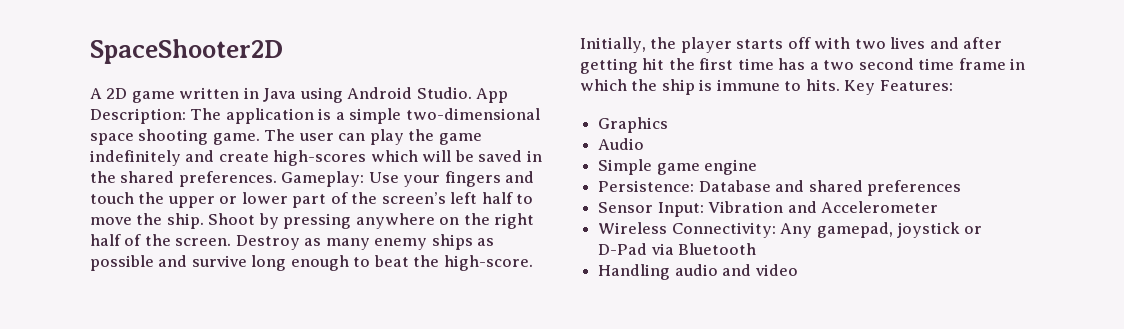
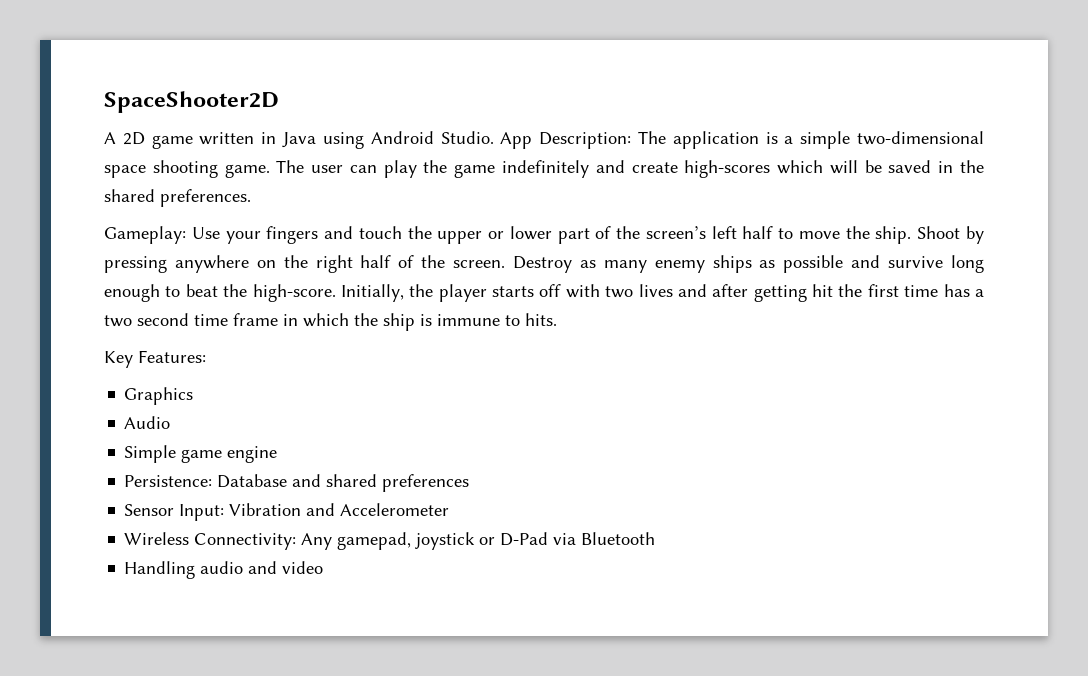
- The user can play the game indefinitely and create high-scores which will be saved in the shared preferences. Gameplay: Use your fingers and touch the upper or lower part of the screen’s left half to move the ship.
+ The user can play the game indefinitely and create high-scores which will be saved in the shared preferences.
+ Gameplay: Use your fingers and touch the upper or lower part of the screen’s left half to move the ship.
- Initially, the player starts off with two lives and after getting hit the first time has a two second time frame in which the ship is immune to hits. Key Features:
+ Initially, the player starts off with two lives and after getting hit the first time has a two second time frame in which the ship is immune to hits.
+ Key Features:

